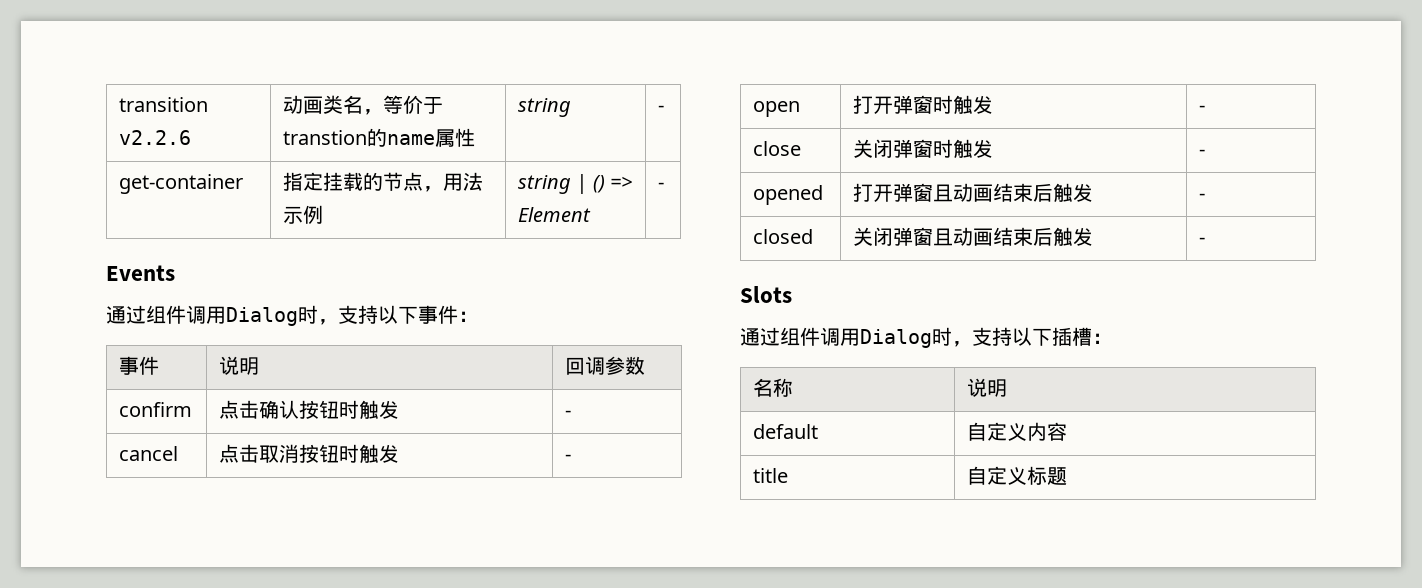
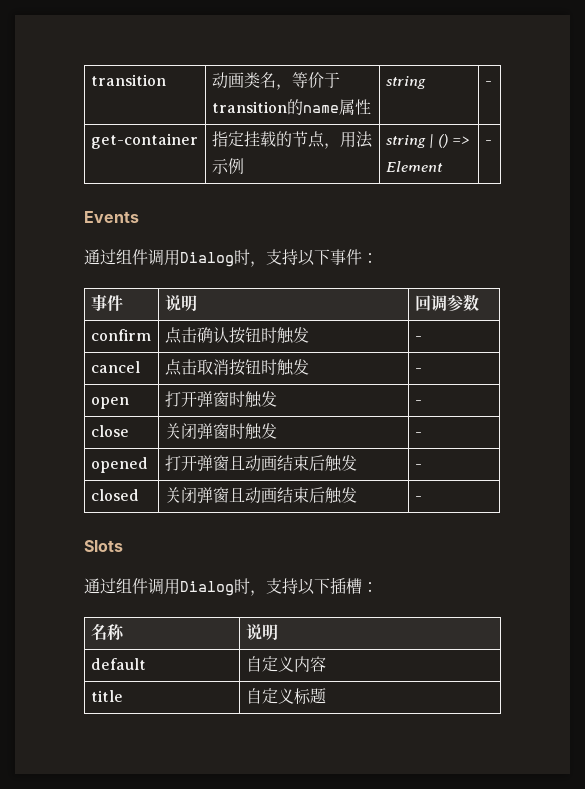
- transition v2.2.6 | 动画类名，等价于transtion的name属性 | string | -
+ transition | 动画类名，等价于transition的name属性 | string | -

